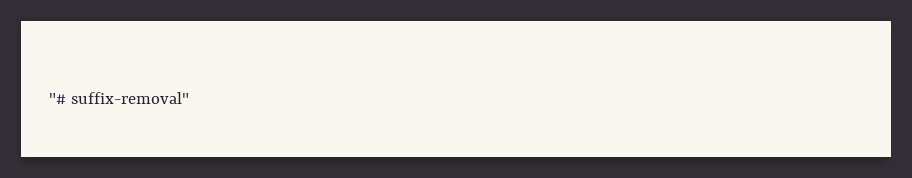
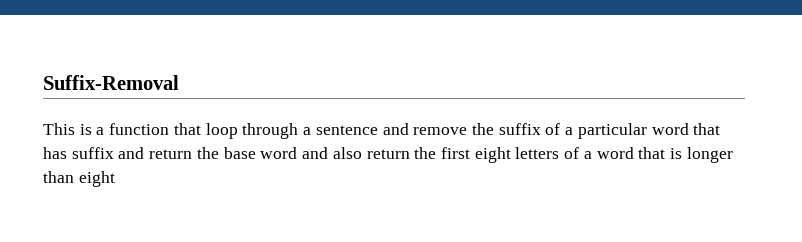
- "# suffix-removal"
+ Suffix-Removal
+ This is a function that loop through a sentence and remove the suffix of a particular word that has suffix and return the base word and also return the first eight letters of a word that is longer than eight

